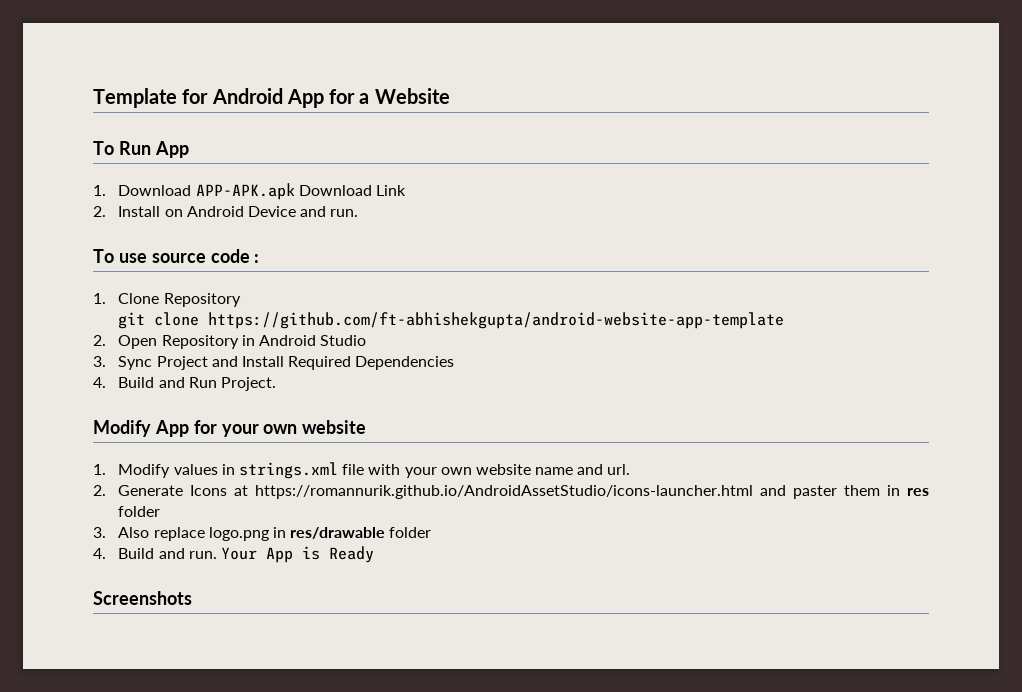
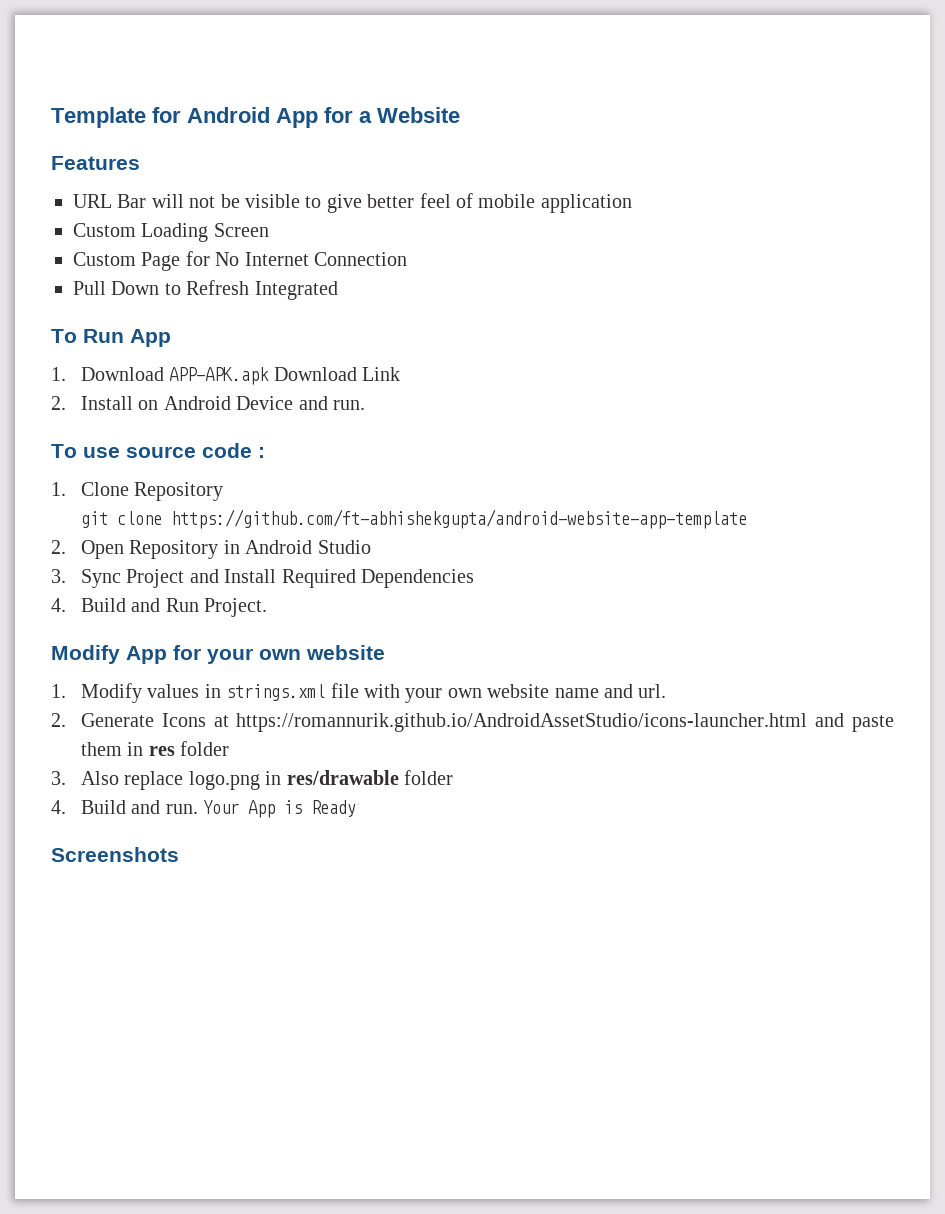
+ Features
+ URL Bar will not be visible to give better feel of mobile application
+ Custom Loading Screen
+ Custom Page for No Internet Connection
+ Pull Down to Refresh Integrated
- 2. Generate Icons at https://romannurik.github.io/AndroidAssetStudio/icons-launcher.html and paster them in res folder
+ 2. Generate Icons at https://romannurik.github.io/AndroidAssetStudio/icons-launcher.html and paste them in res folder

